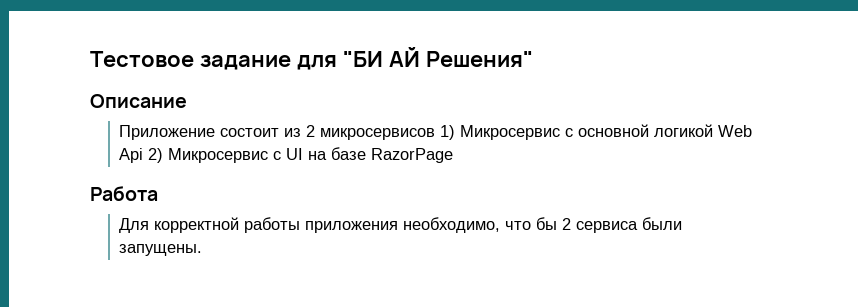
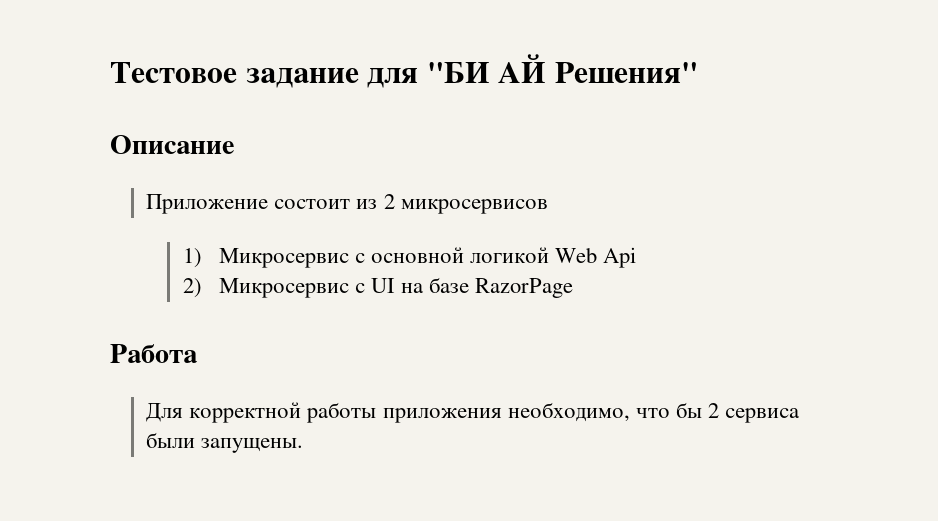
- Приложение состоит из 2 микросервисов 1) Микросервис с основной логикой Web Api 2) Микросервис с UI на базе RazorPage
+ Приложение состоит из 2 микросервисов
+ 1) Микросервис с основной логикой Web Api
+ 2) Микросервис с UI на базе RazorPage

